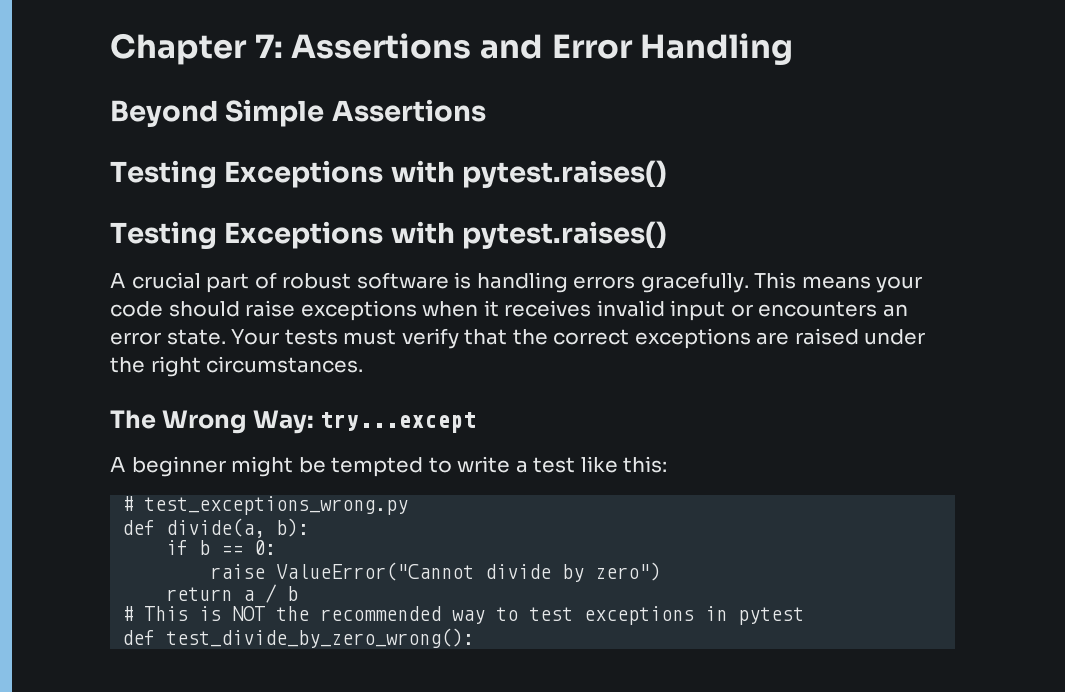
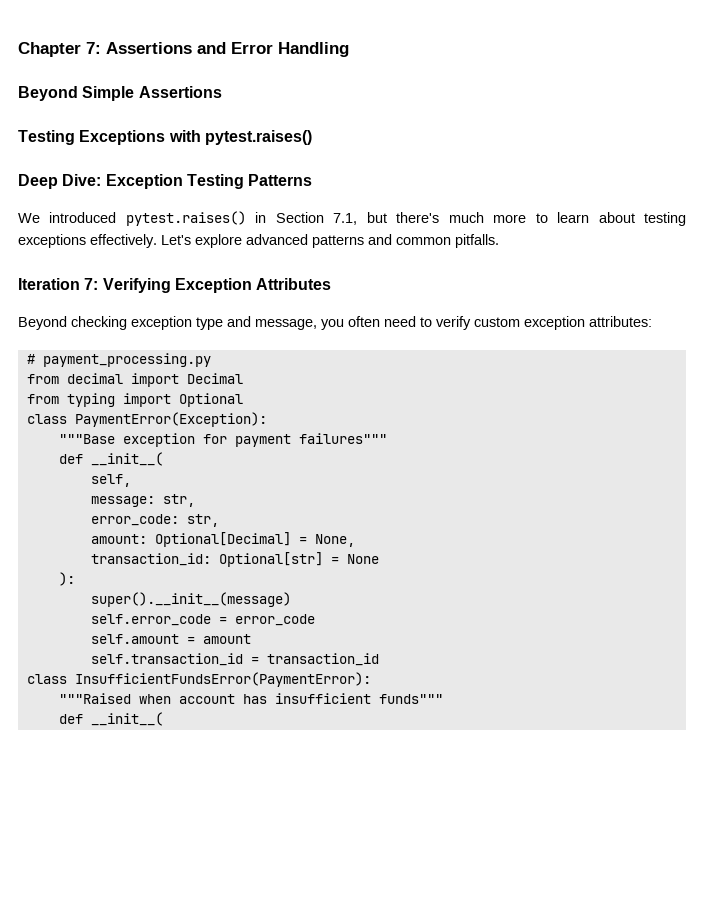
  Beyond Simple Assertions
  Testing Exceptions with pytest.raises()
- Testing Exceptions with pytest.raises()
- A crucial part of robust software is handling errors gracefully. This means your code should raise exceptions when it receives invalid input or encounters an error state. Your tests must verify that the correct exceptions are raised under the right circumstances.
- The Wrong Way: try...except
- A beginner might be tempted to write a test like this:
- # test_exceptions_wrong.py
- def divide(a, b):
- if b == 0:
- raise ValueError("Cannot divide by zero")
- return a / b
- # This is NOT the recommended way to test exceptions in pytest
- def test_divide_by_zero_wrong():
+ Deep Dive: Exception Testing Patterns
+ We introduced pytest.raises() in Section 7.1, but there's much more to learn about testing exceptions effectively. Let's explore advanced patterns and common pitfalls.
+ Iteration 7: Verifying Exception Attributes
+ Beyond checking exception type and message, you often need to verify custom exception attributes:
+ # payment_processing.py
+ from decimal import Decimal
+ from typing import Optional
+ class PaymentError(Exception):
+ """Base exception for payment failures"""
+ def __init__(
+ self,
+ message: str,
+ error_code: str,
+ amount: Optional[Decimal] = None,
+ transaction_id: Optional[str] = None
+ ):
+ super().__init__(message)
+ self.error_code = error_code
+ self.amount = amount
+ self.transaction_id = transaction_id
+ class InsufficientFundsError(PaymentError):
+ """Raised when account has insufficient funds"""
+ def __init__(

